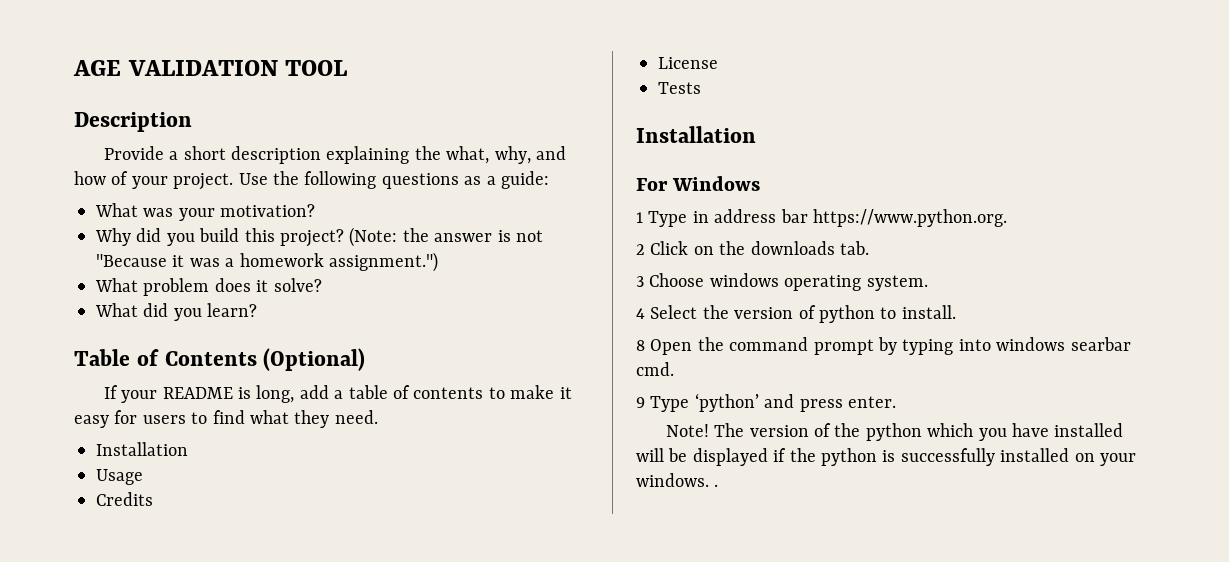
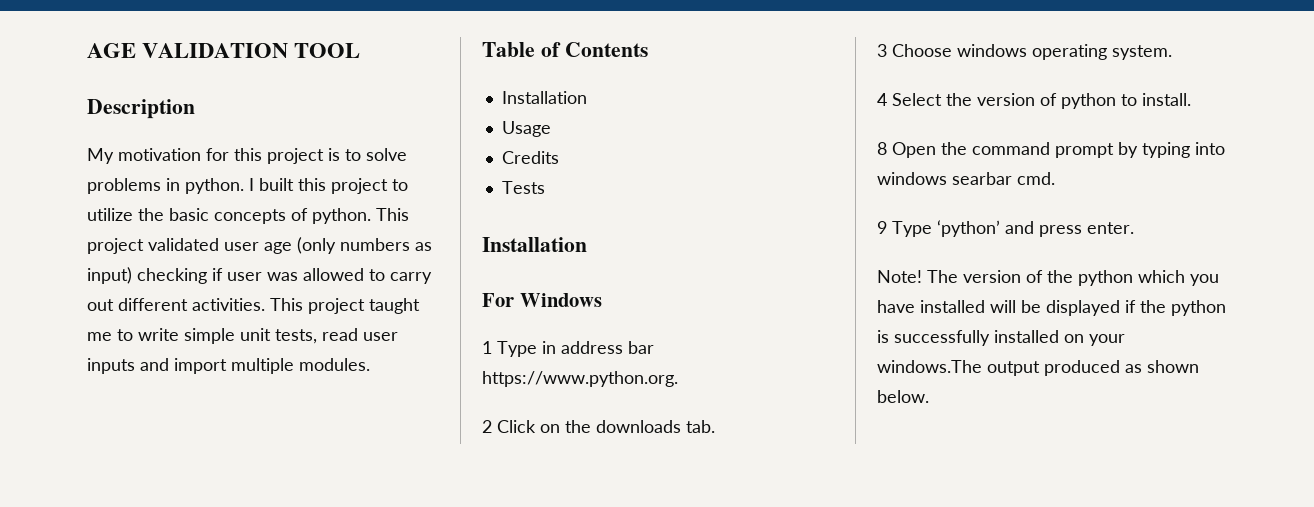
- Provide a short description explaining the what, why, and how of your project. Use the following questions as a guide:
- What was your motivation?
- Why did you build this project? (Note: the answer is not "Because it was a homework assignment.")
- What problem does it solve?
- What did you learn?
- Table of Contents (Optional)
- If your README is long, add a table of contents to make it easy for users to find what they need.
+ My motivation for this project is to solve problems in python. I built this project to utilize the basic concepts of python. This project validated user age (only numbers as input) checking if user was allowed to carry out different activities. This project taught me to write simple unit tests, read user inputs and import multiple modules.
+ Table of Contents
- License
- The version of the python which you have installed will be displayed if the python is successfully installed on your windows. .
+ The version of the python which you have installed will be displayed if the python is successfully installed on your windows.The output produced as shown below.

